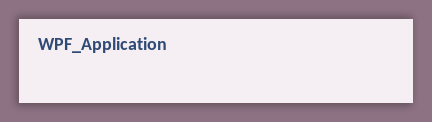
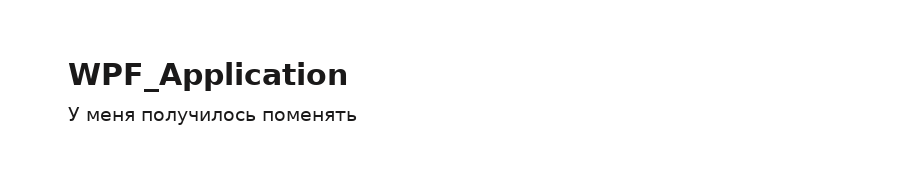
+ У меня получилось поменять

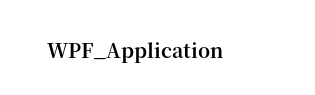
- У меня получилось поменять

